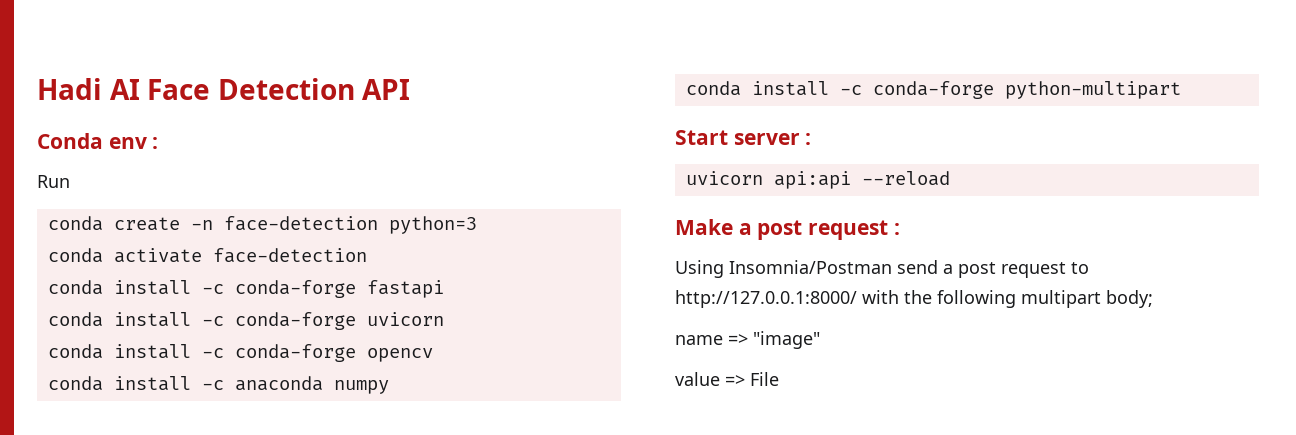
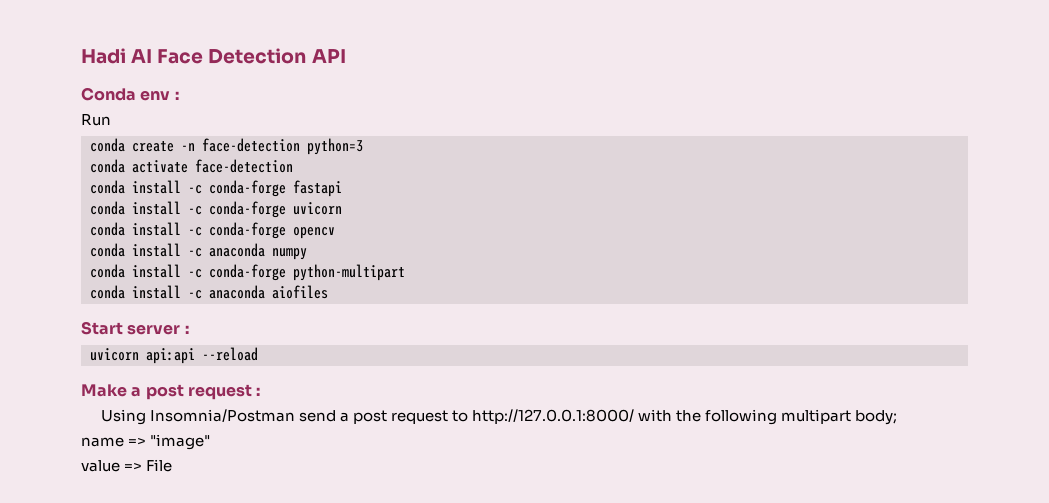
+ conda install -c anaconda aiofiles

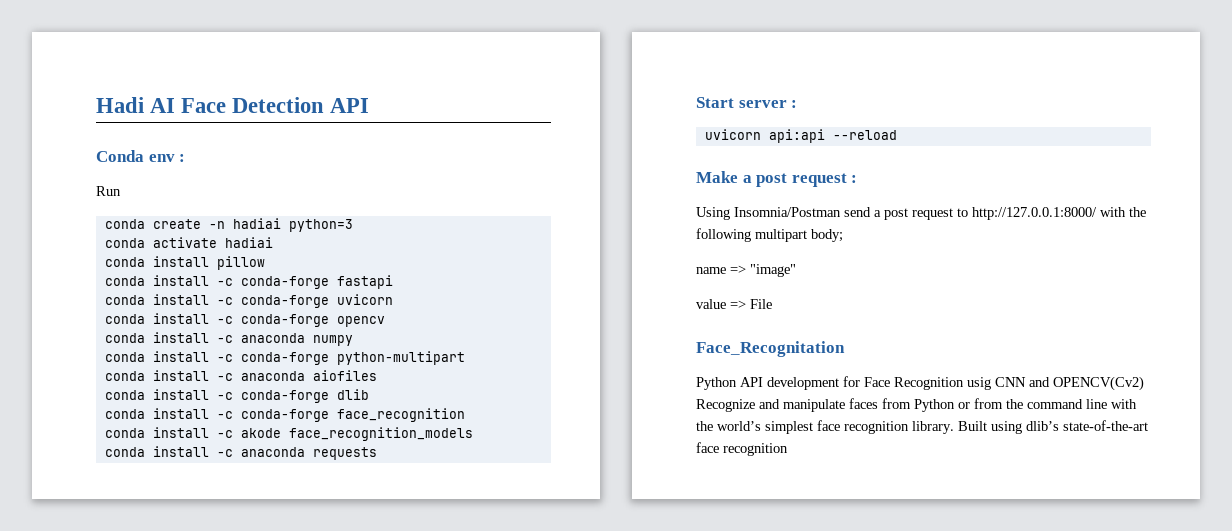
- conda create -n face-detection python=3
+ conda create -n hadiai python=3
- conda activate face-detection
+ conda activate hadiai
+ conda install pillow
+ conda install -c conda-forge dlib
+ conda install -c conda-forge face_recognition
+ conda install -c akode face_recognition_models
+ conda install -c anaconda requests
+ Face_Recognitation
+ Python API development for Face Recognition usig CNN and OPENCV(Cv2) Recognize and manipulate faces from Python or from the command line with the world’s simplest face recognition library. Built using dlib’s state-of-the-art face recognition

